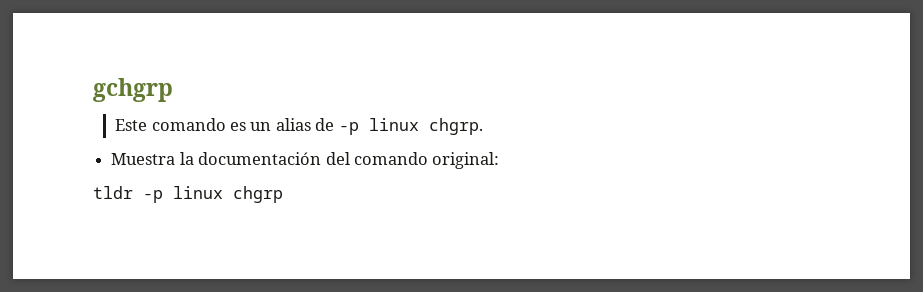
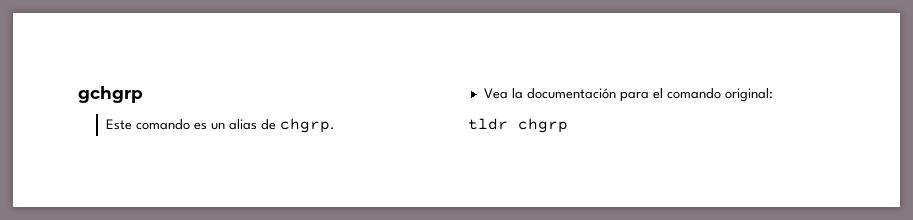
- Este comando es un alias de -p linux chgrp.
+ Este comando es un alias de chgrp.
- Muestra la documentación del comando original:
+ Vea la documentación para el comando original:
- tldr -p linux chgrp
+ tldr chgrp

